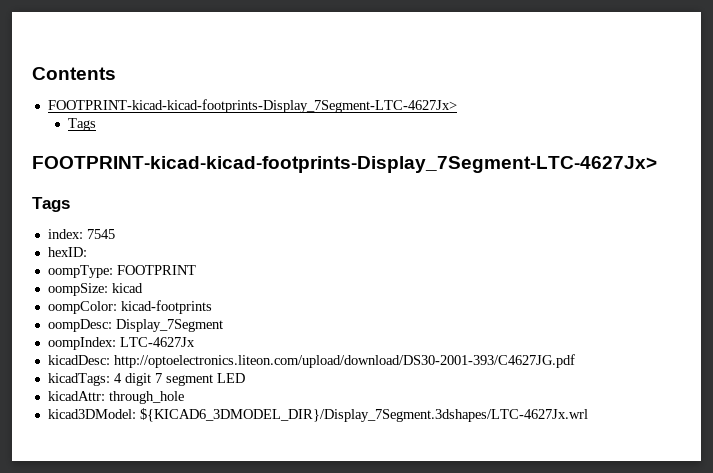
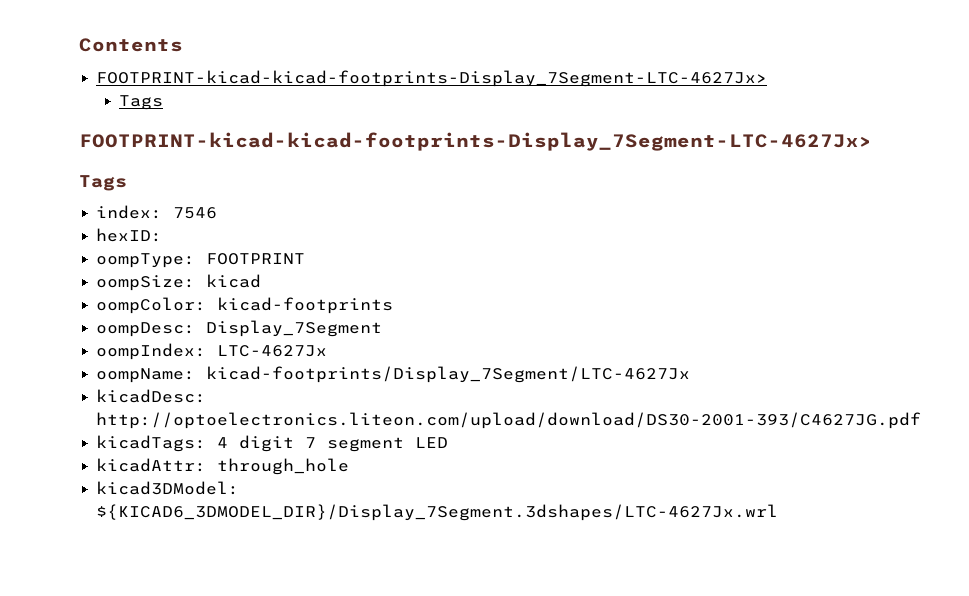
- index: 7545
+ index: 7546
+ oompName: kicad-footprints/Display_7Segment/LTC-4627Jx

